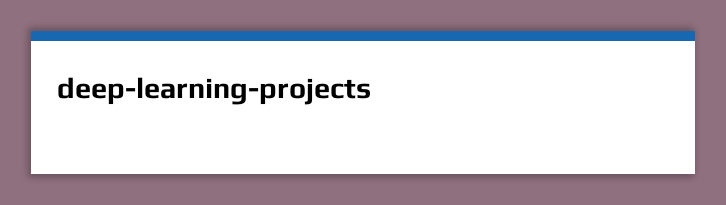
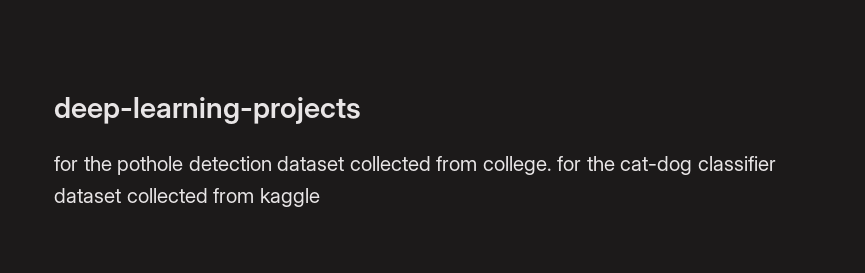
+ for the pothole detection dataset collected from college. for the cat-dog classifier dataset collected from kaggle

